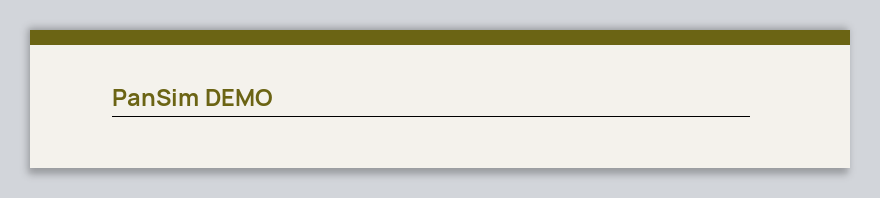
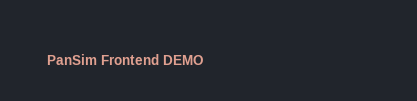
- PanSim DEMO
+ PanSim Frontend DEMO

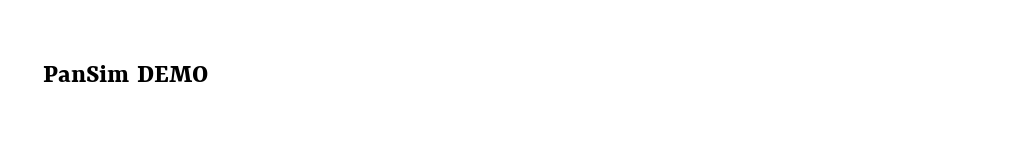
- PanSim Frontend DEMO
+ PanSim DEMO

